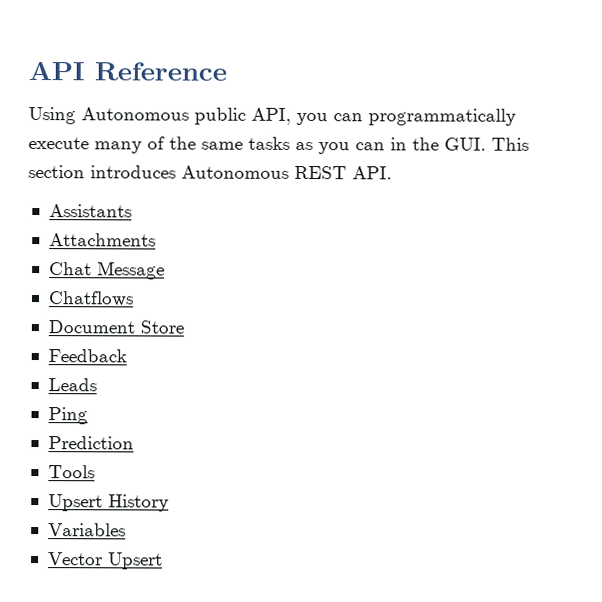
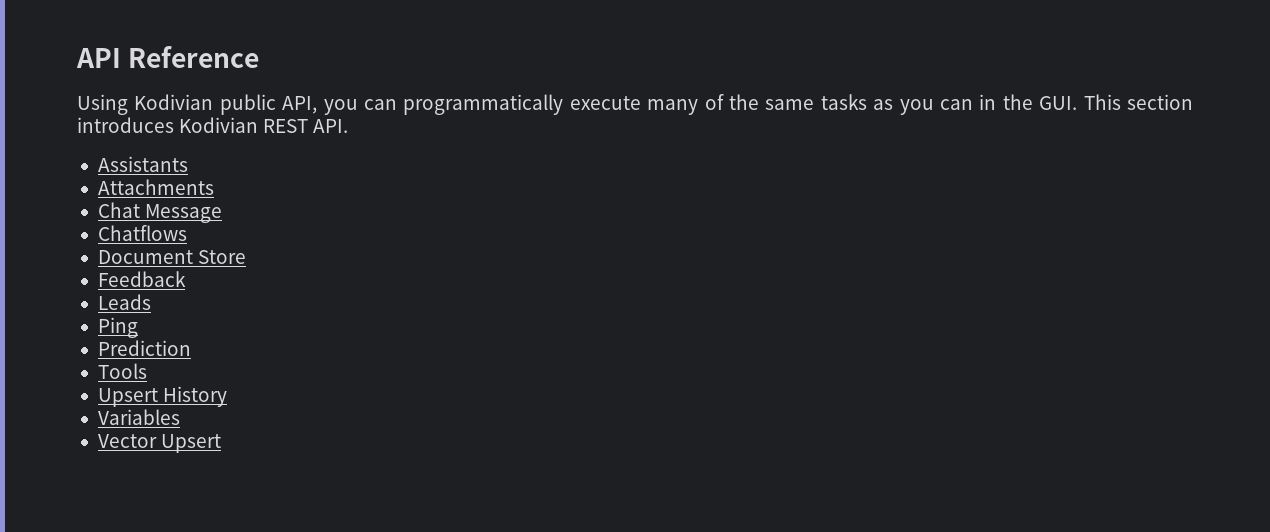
- Using Autonomous public API, you can programmatically execute many of the same tasks as you can in the GUI. This section introduces Autonomous REST API.
+ Using Kodivian public API, you can programmatically execute many of the same tasks as you can in the GUI. This section introduces Kodivian REST API.

